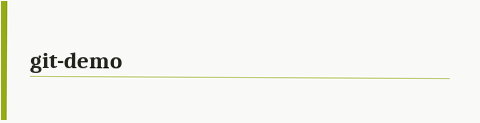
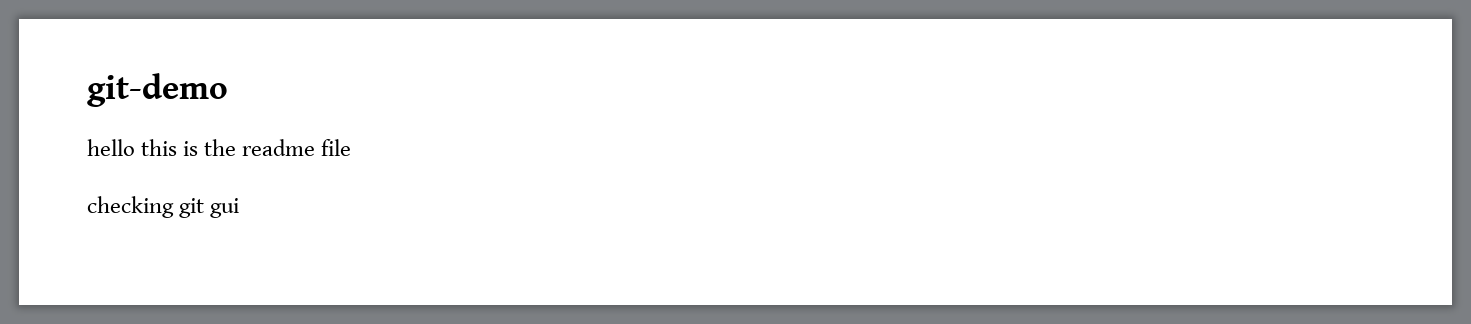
+ hello this is the readme file
+ checking git gui

